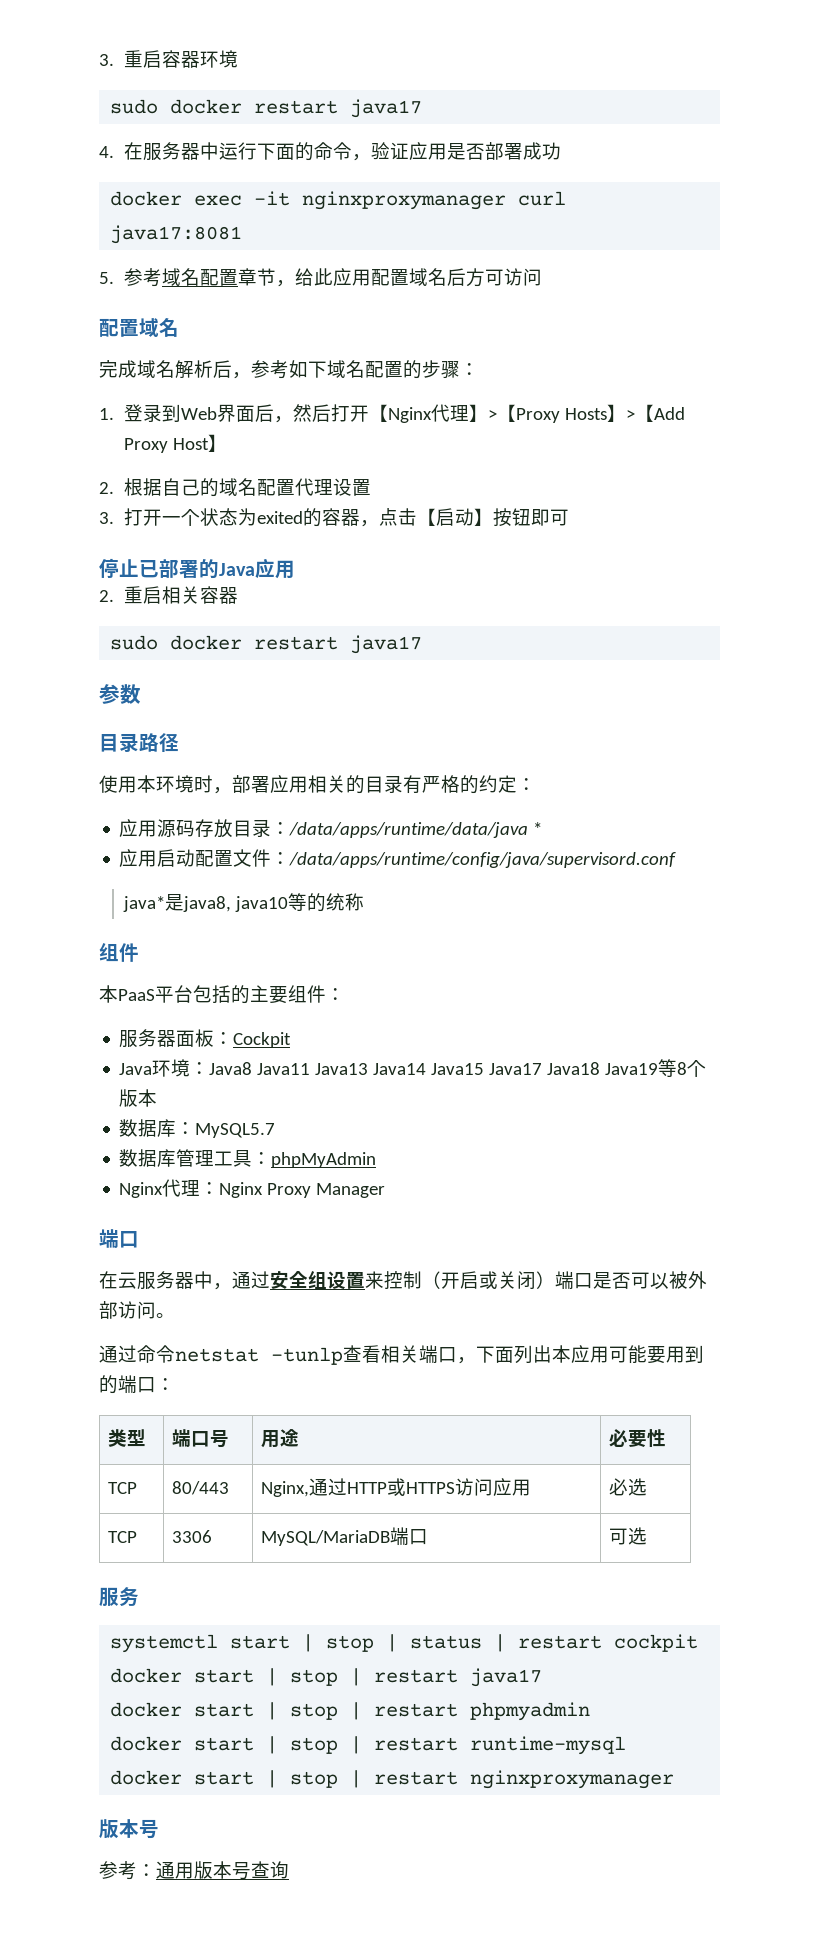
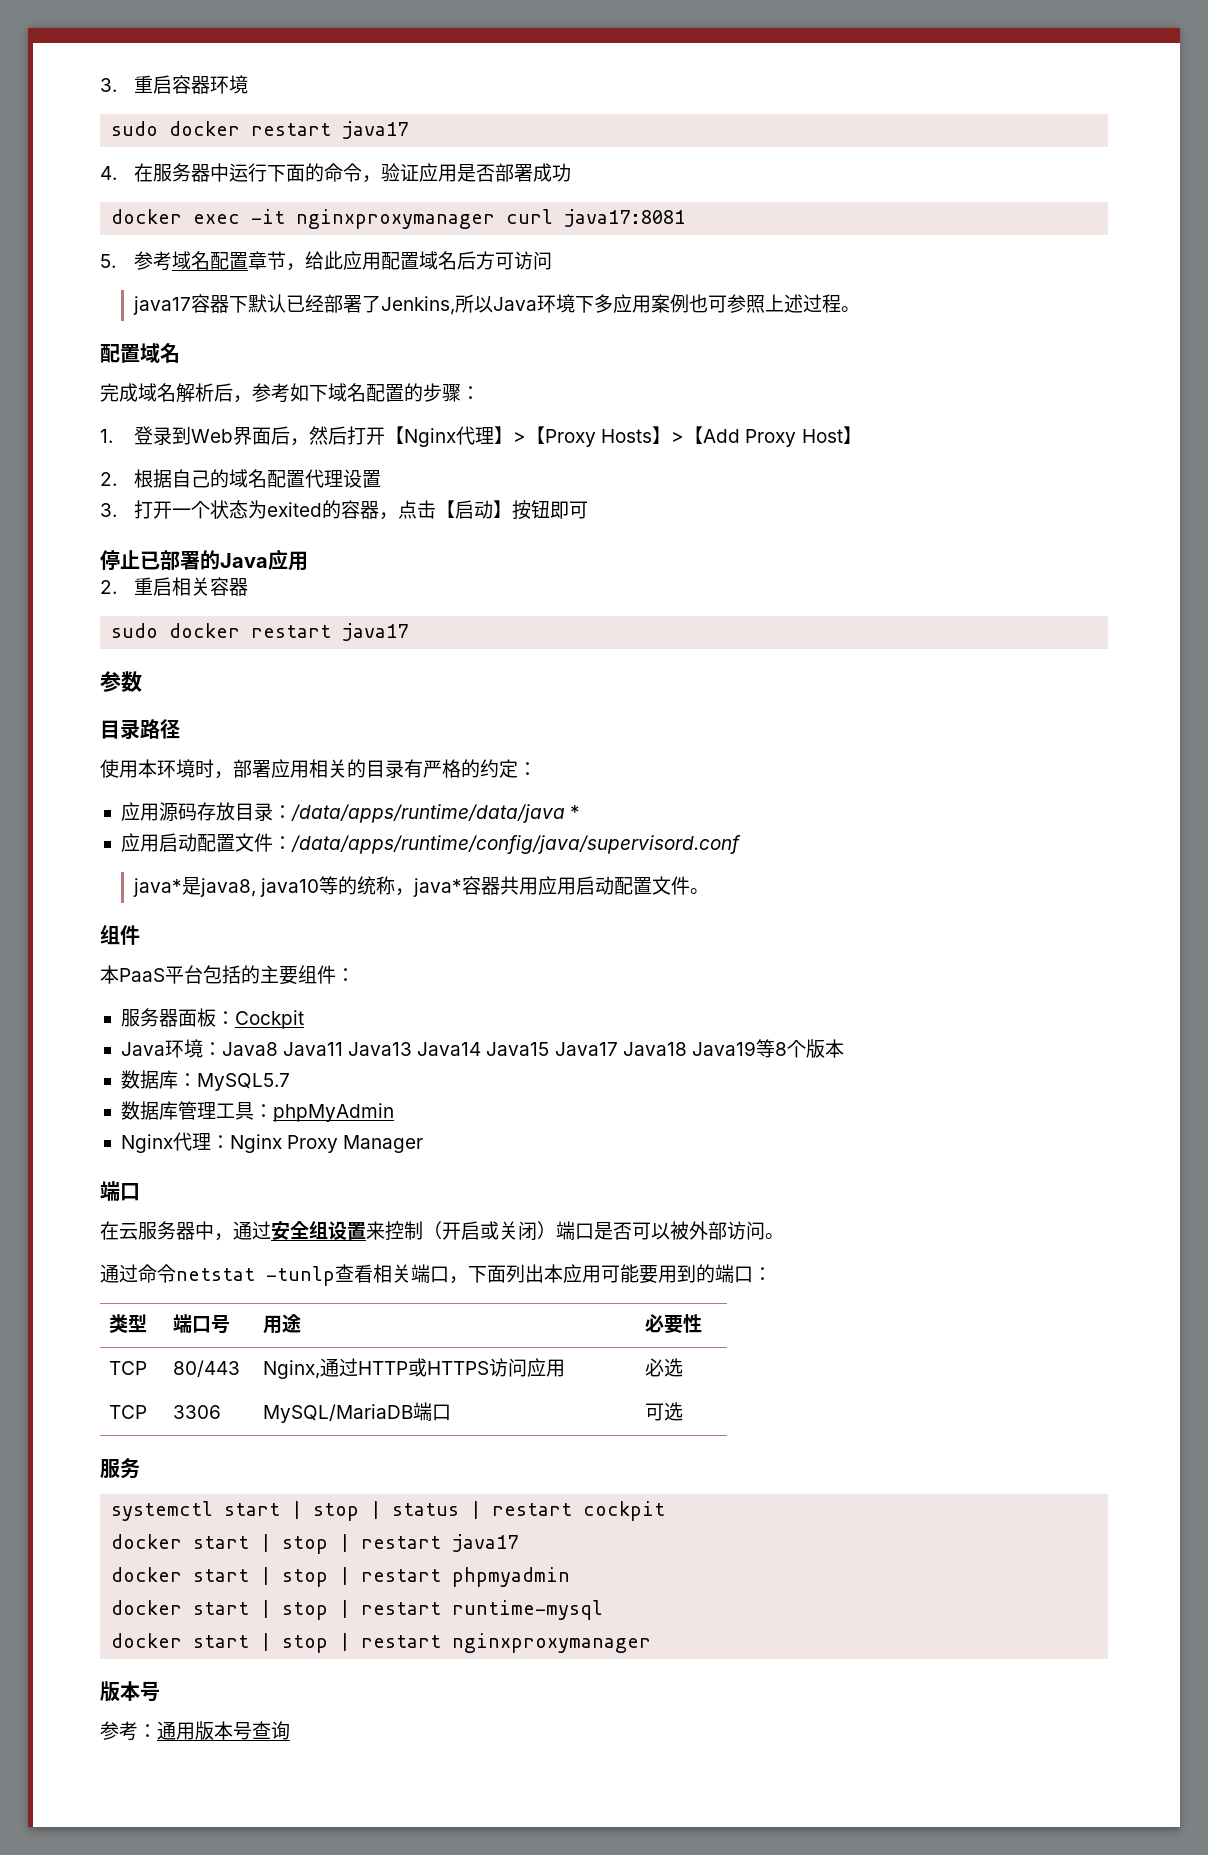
+ java17容器下默认已经部署了Jenkins,所以Java环境下多应用案例也可参照上述过程。
- java*是java8, java10等的统称
+ java*是java8, java10等的统称，java*容器共用应用启动配置文件。

